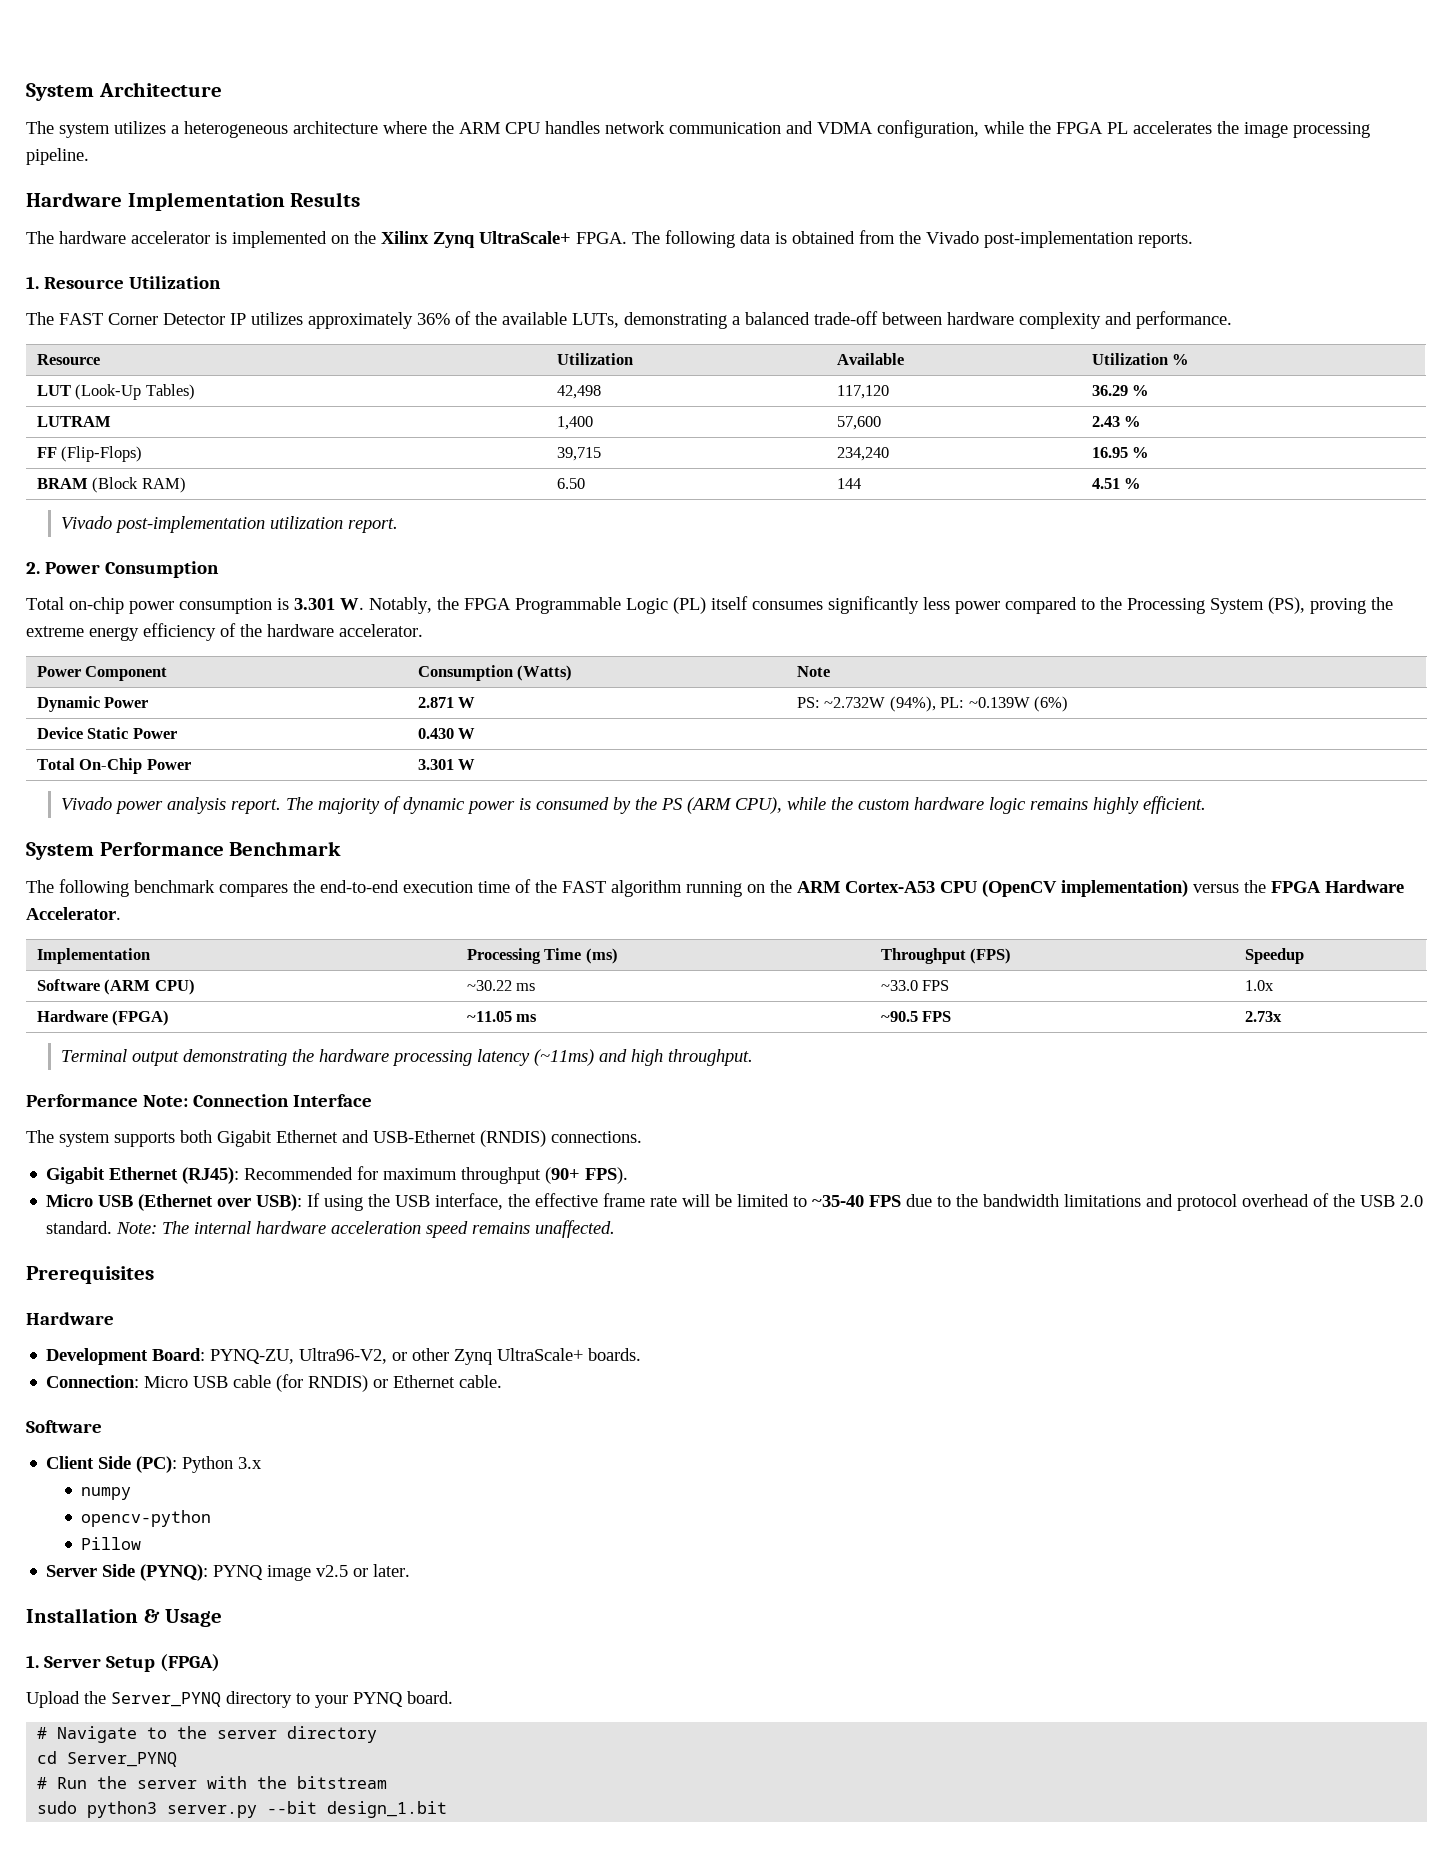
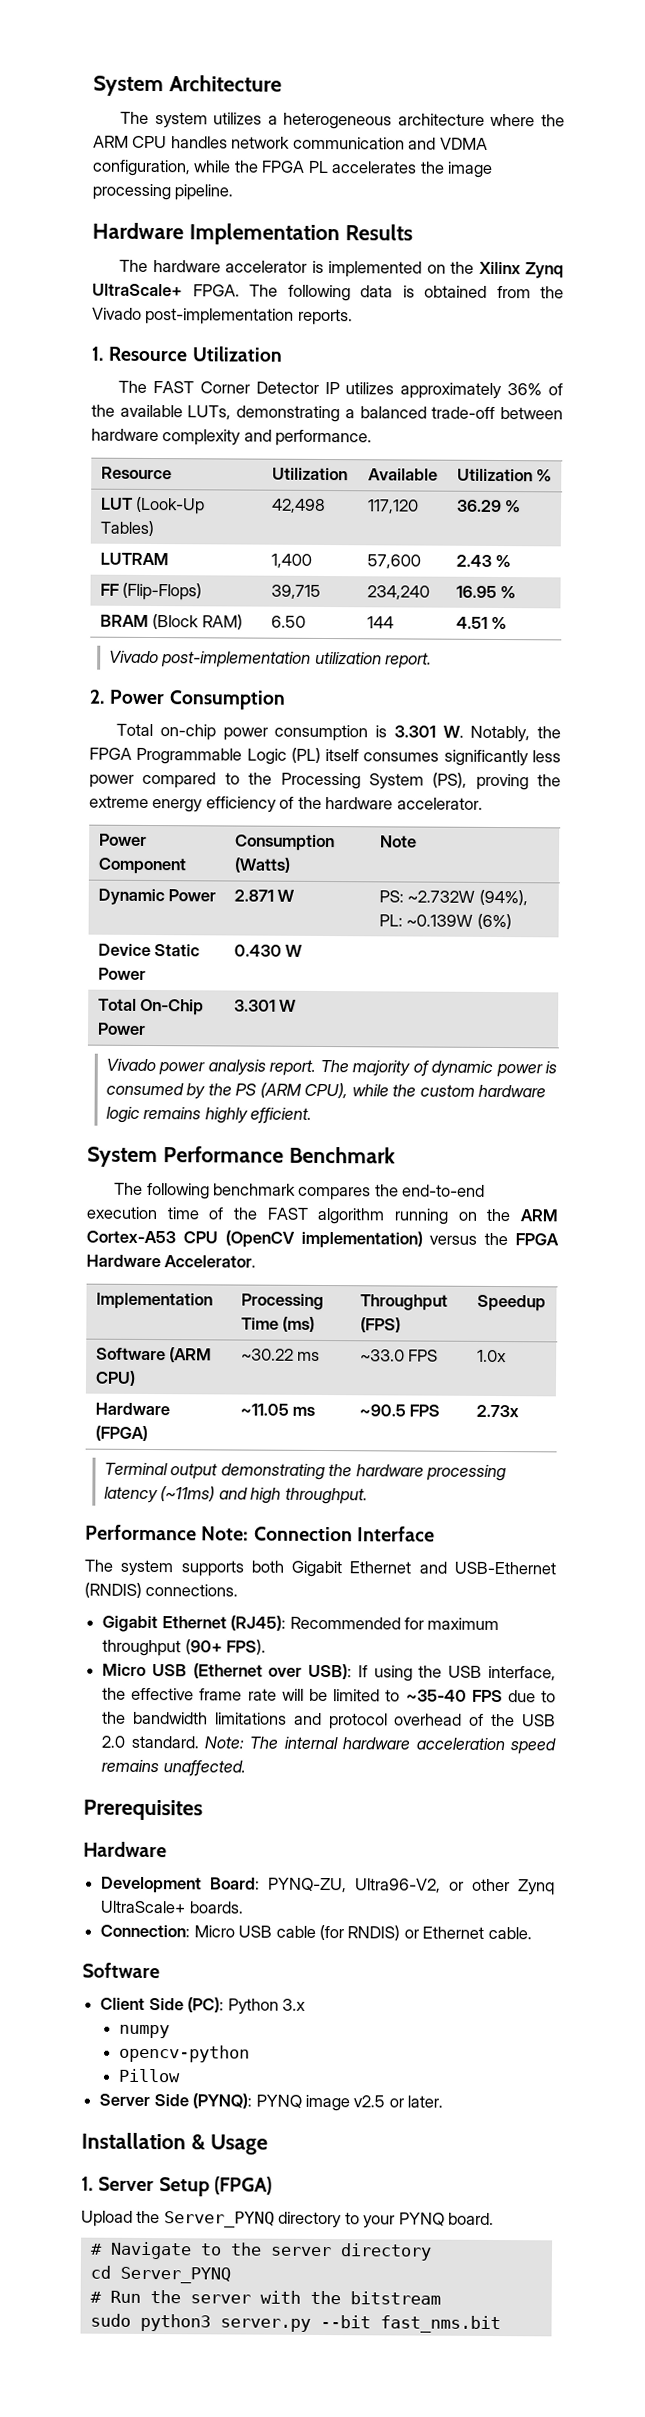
- sudo python3 server.py --bit design_1.bit
+ sudo python3 server.py --bit fast_nms.bit

